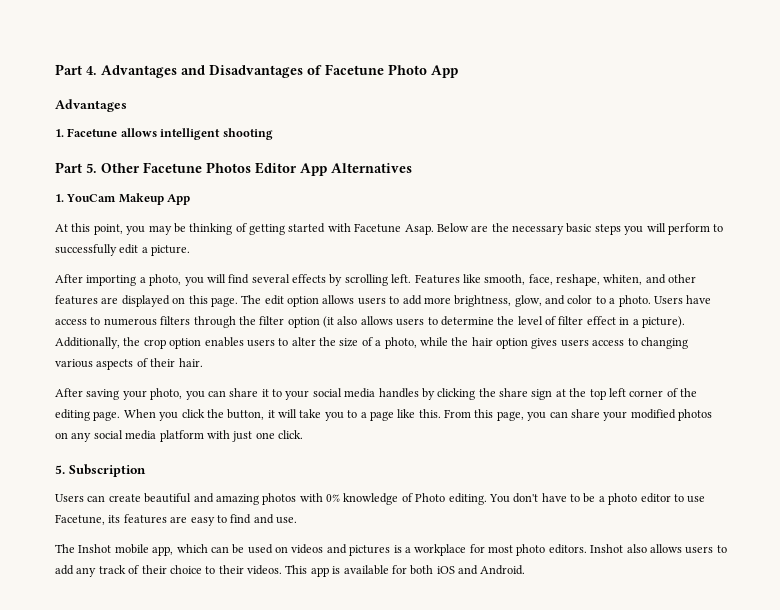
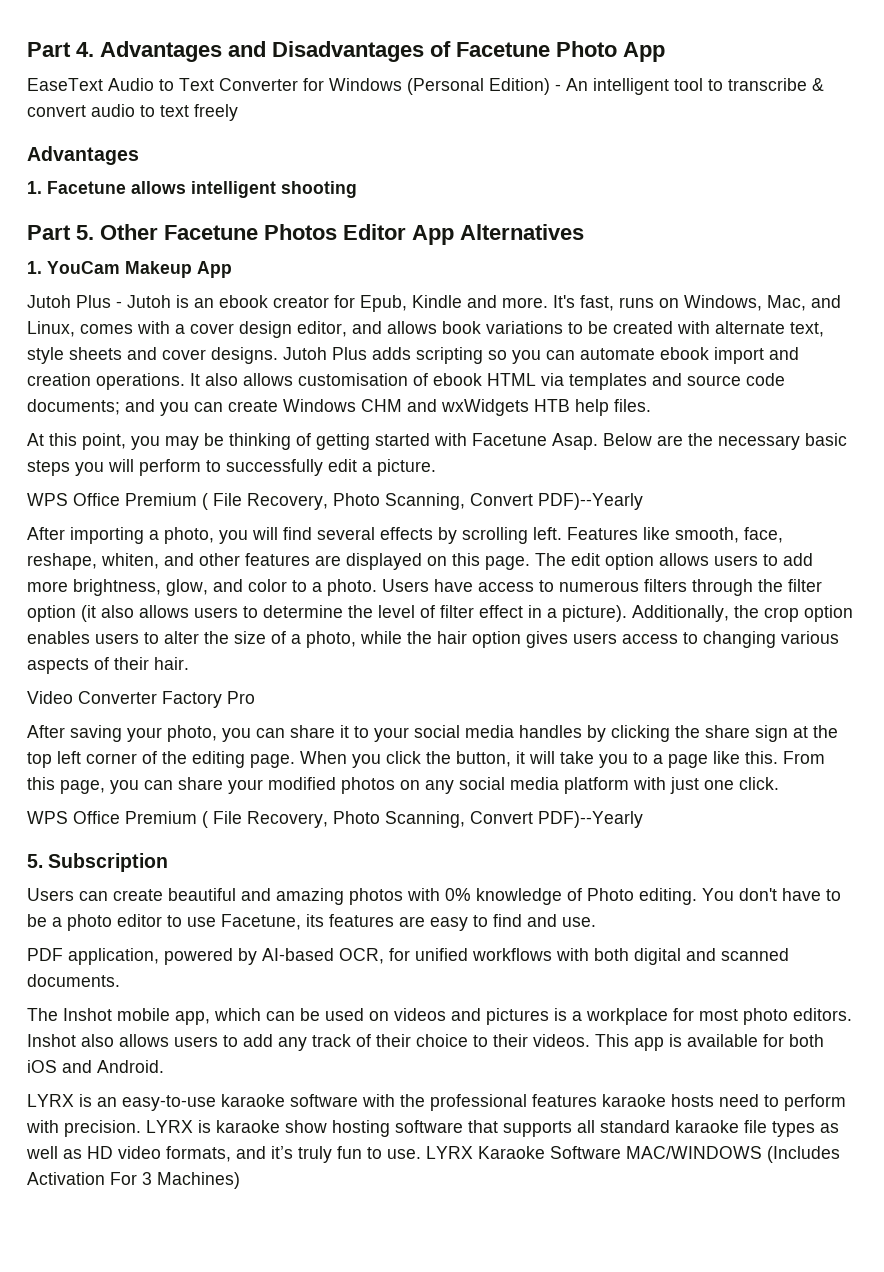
+ EaseText Audio to Text Converter for Windows (Personal Edition) - An intelligent tool to transcribe & convert audio to text freely
+ Jutoh Plus - Jutoh is an ebook creator for Epub, Kindle and more. It's fast, runs on Windows, Mac, and Linux, comes with a cover design editor, and allows book variations to be created with alternate text, style sheets and cover designs. Jutoh Plus adds scripting so you can automate ebook import and creation operations. It also allows customisation of ebook HTML via templates and source code documents; and you can create Windows CHM and wxWidgets HTB help files.
  Below are the necessary basic steps you will perform to successfully edit a picture.
+ WPS Office Premium ( File Recovery, Photo Scanning, Convert PDF)--Yearly
+ Video Converter Factory Pro
  From this page, you can share your modified photos on any social media platform with just one click.
+ WPS Office Premium ( File Recovery, Photo Scanning, Convert PDF)--Yearly
+ PDF application, powered by AI-based OCR, for unified workflows with both digital and scanned documents.
+ LYRX is an easy-to-use karaoke software with the professional features karaoke hosts need to perform with precision. LYRX is karaoke show hosting software that supports all standard karaoke file types as well as HD video formats, and it’s truly fun to use. LYRX Karaoke Software MAC/WINDOWS (Includes Activation For 3 Machines)

